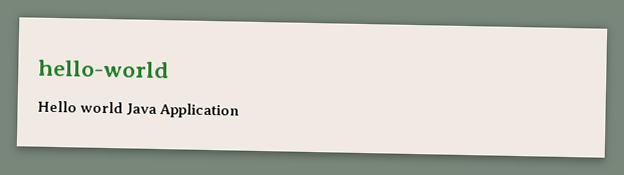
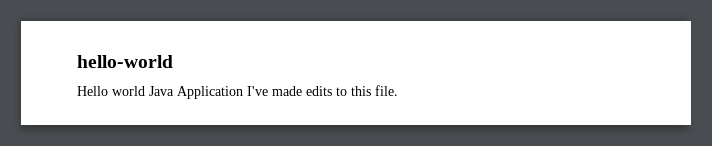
- Hello world Java Application
+ Hello world Java Application I've made edits to this file.

